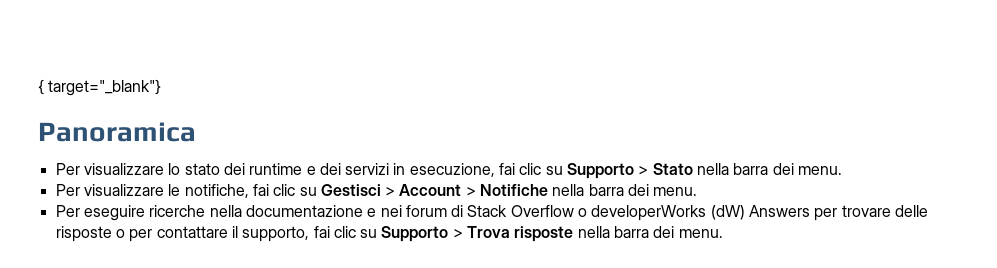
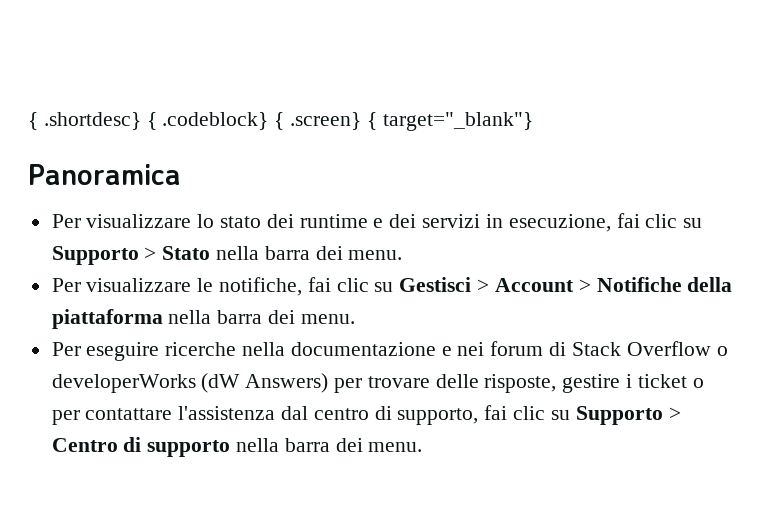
- { target="_blank"}
+ { .shortdesc} { .codeblock} { .screen} { target="_blank"}
- Per visualizzare le notifiche, fai clic su Gestisci > Account > Notifiche nella barra dei menu.
+ Per visualizzare le notifiche, fai clic su Gestisci > Account > Notifiche della piattaforma nella barra dei menu.
- Per eseguire ricerche nella documentazione e nei forum di Stack Overflow o developerWorks (dW) Answers per trovare delle risposte o per contattare il supporto, fai clic su Supporto > Trova risposte nella barra dei menu.
+ Per eseguire ricerche nella documentazione e nei forum di Stack Overflow o developerWorks (dW Answers) per trovare delle risposte, gestire i ticket o per contattare l'assistenza dal centro di supporto, fai clic su Supporto > Centro di supporto nella barra dei menu.

